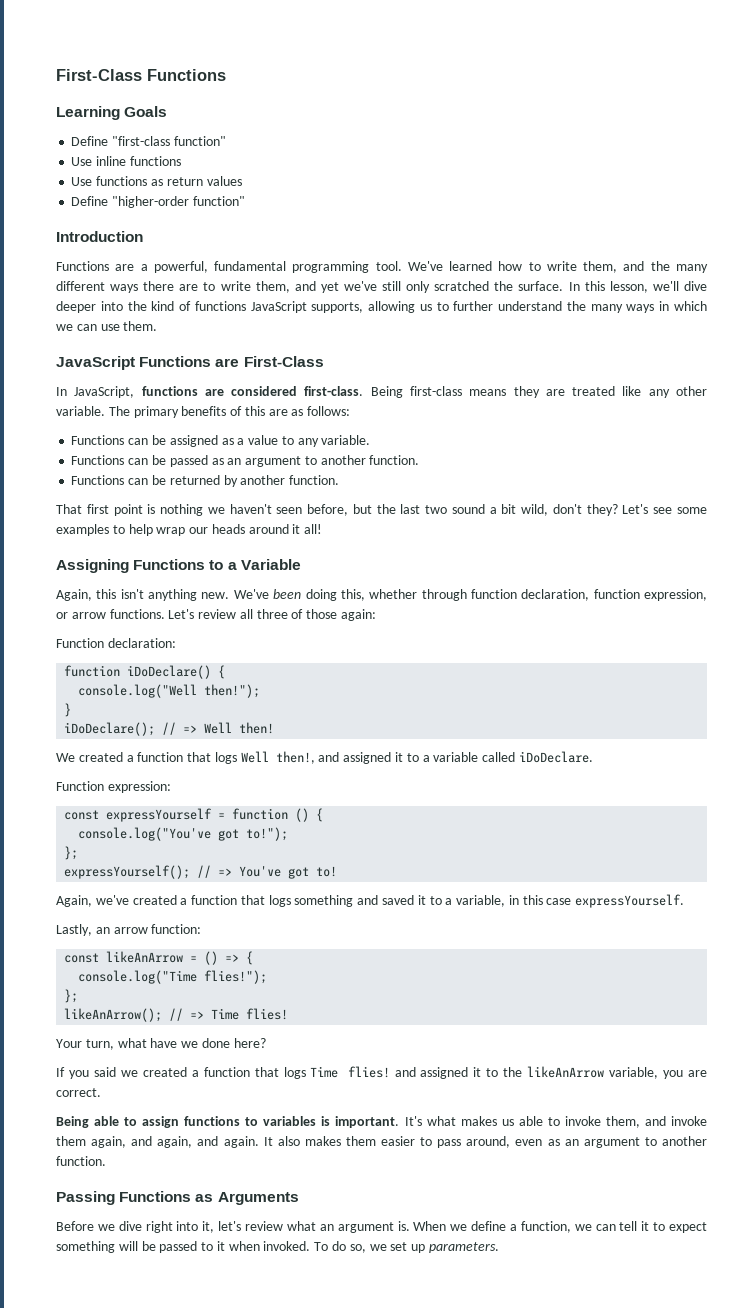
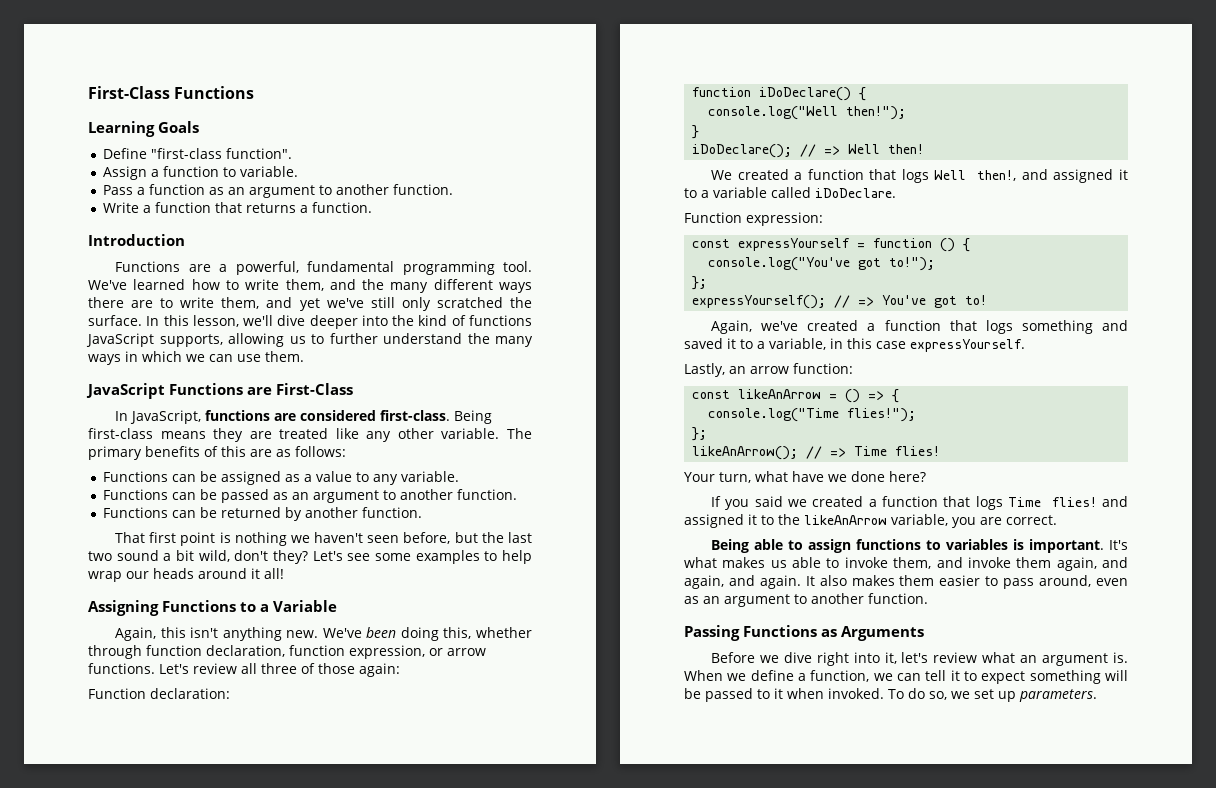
- Define "first-class function"
- Use inline functions
- Use functions as return values
- Define "higher-order function"
+ Define "first-class function".
+ Assign a function to variable.
+ Pass a function as an argument to another function.
+ Write a function that returns a function.

